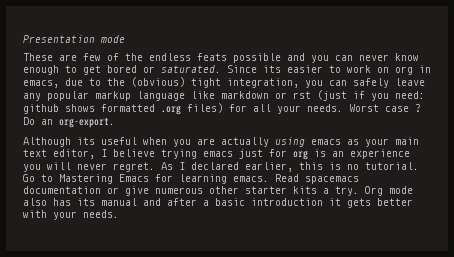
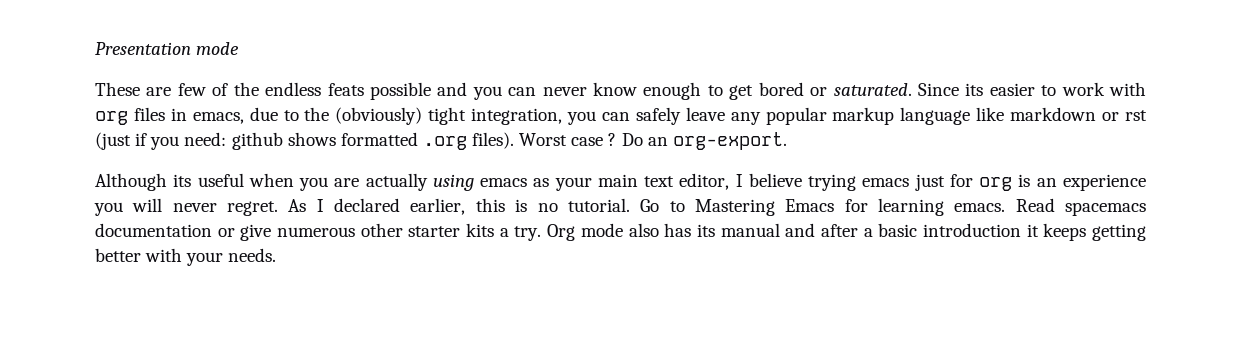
- Since its easier to work on org in emacs, due to the (obvious) tight integration, you can safely leave any popular markup language like markdown or rst (just if you need: github shows formatted .org files) for all your needs.
+ Since its easier to work with org files in emacs, due to the (obviously) tight integration, you can safely leave any popular markup language like markdown or rst (just if you need: github shows formatted .org files).
- Org mode also has its manual and after a basic introduction it gets better with your needs.
+ Org mode also has its manual and after a basic introduction it keeps getting better with your needs.

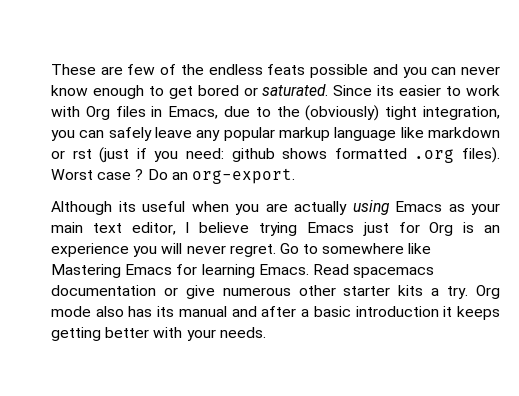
- Presentation mode
- Since its easier to work with org files in emacs, due to the (obviously) tight integration, you can safely leave any popular markup language like markdown or rst (just if you need: github shows formatted .org files).
+ Since its easier to work with Org files in Emacs, due to the (obviously) tight integration, you can safely leave any popular markup language like markdown or rst (just if you need: github shows formatted .org files).
- Although its useful when you are actually using emacs as your main text editor, I believe trying emacs just for org is an experience you will never regret.
+ Although its useful when you are actually using Emacs as your main text editor, I believe trying Emacs just for Org is an experience you will never regret.
- As I declared earlier, this is no tutorial. Go to Mastering Emacs for learning emacs.
+ Go to somewhere like Mastering Emacs for learning Emacs.

